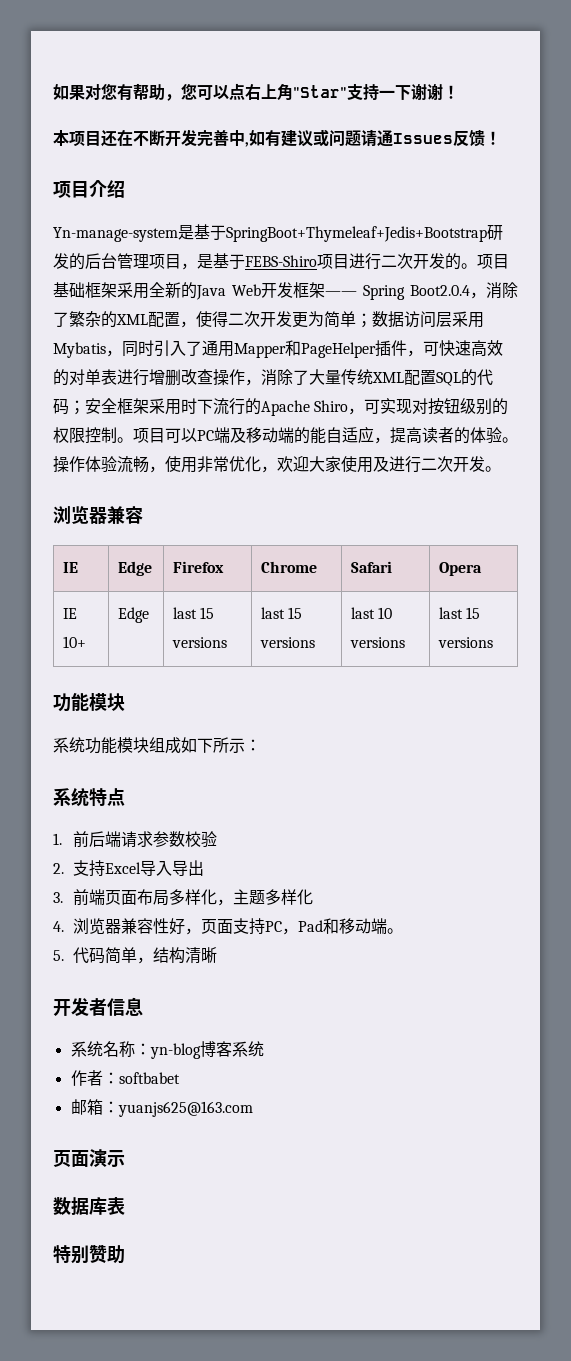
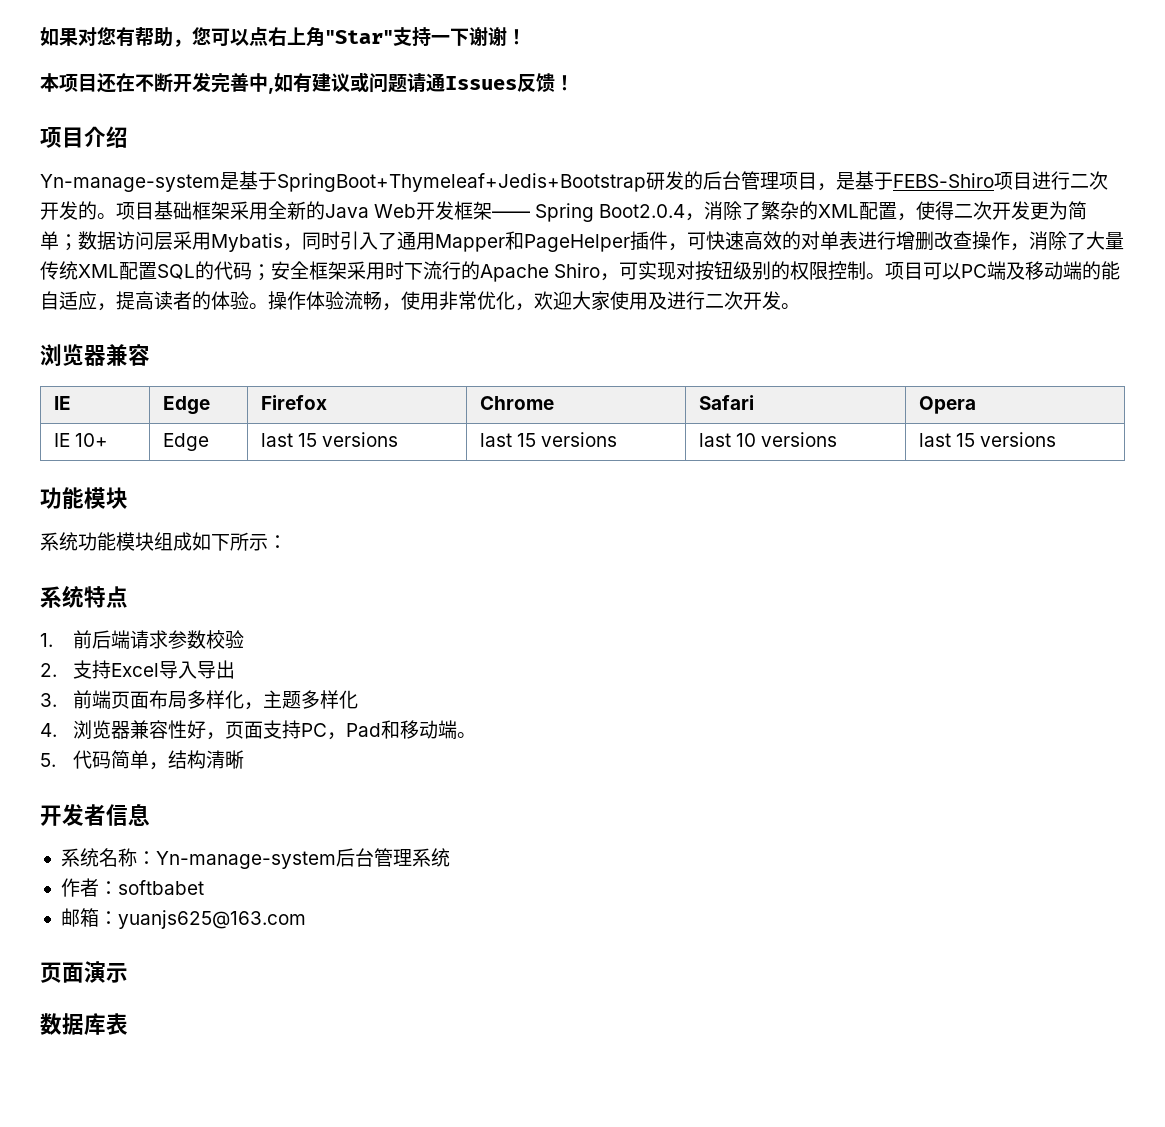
- 系统名称：yn-blog博客系统
+ 系统名称：Yn-manage-system后台管理系统
- 特别赞助

